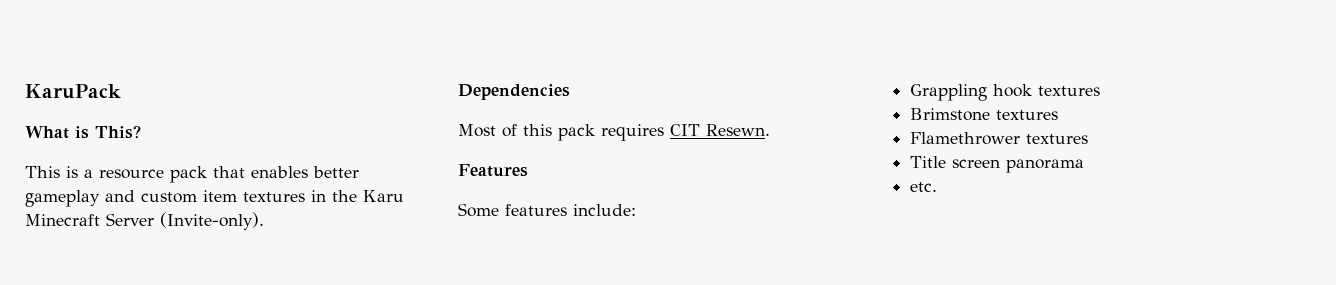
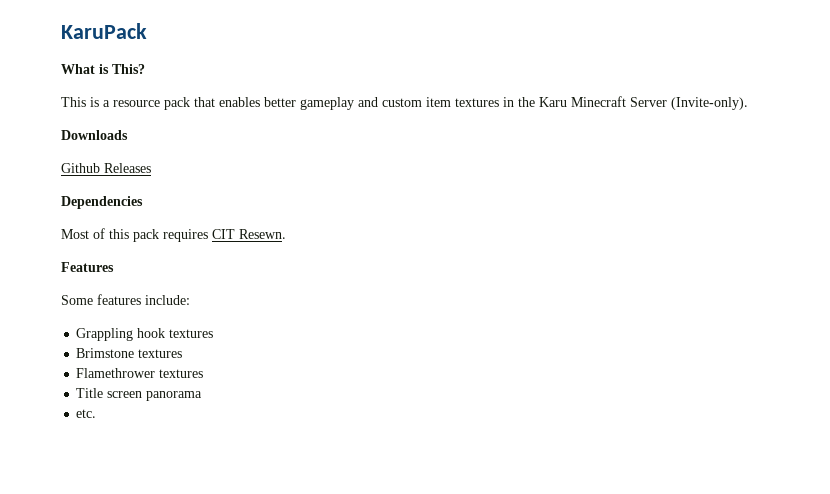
+ Downloads
+ Github Releases

